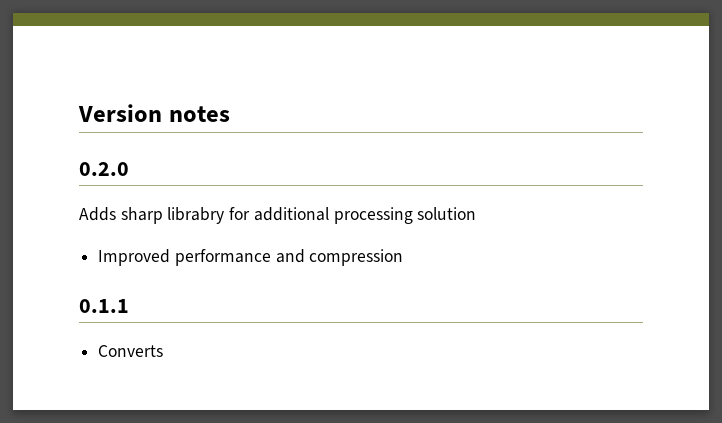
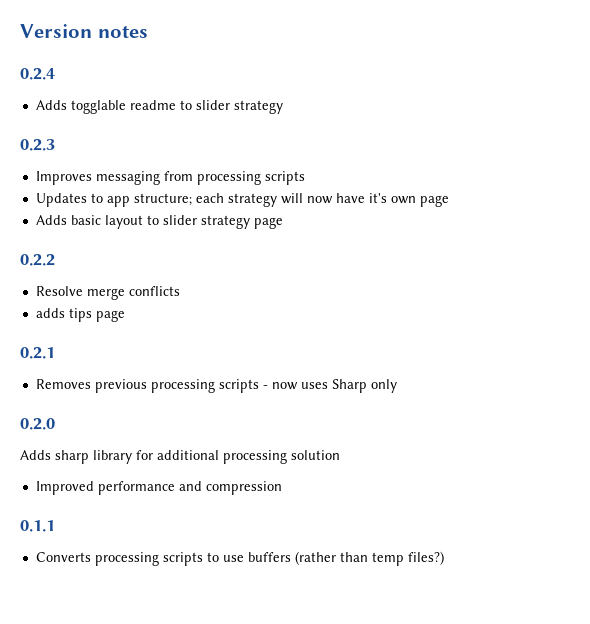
+ 0.2.4
+ Adds togglable readme to slider strategy
+ 0.2.3
+ Improves messaging from processing scripts
+ Updates to app structure; each strategy will now have it's own page
+ Adds basic layout to slider strategy page
+ 0.2.2
+ Resolve merge conflicts
+ adds tips page
+ 0.2.1
+ Removes previous processing scripts - now uses Sharp only
- Adds sharp librabry for additional processing solution
+ Adds sharp library for additional processing solution
- Converts
+ Converts processing scripts to use buffers (rather than temp files?)

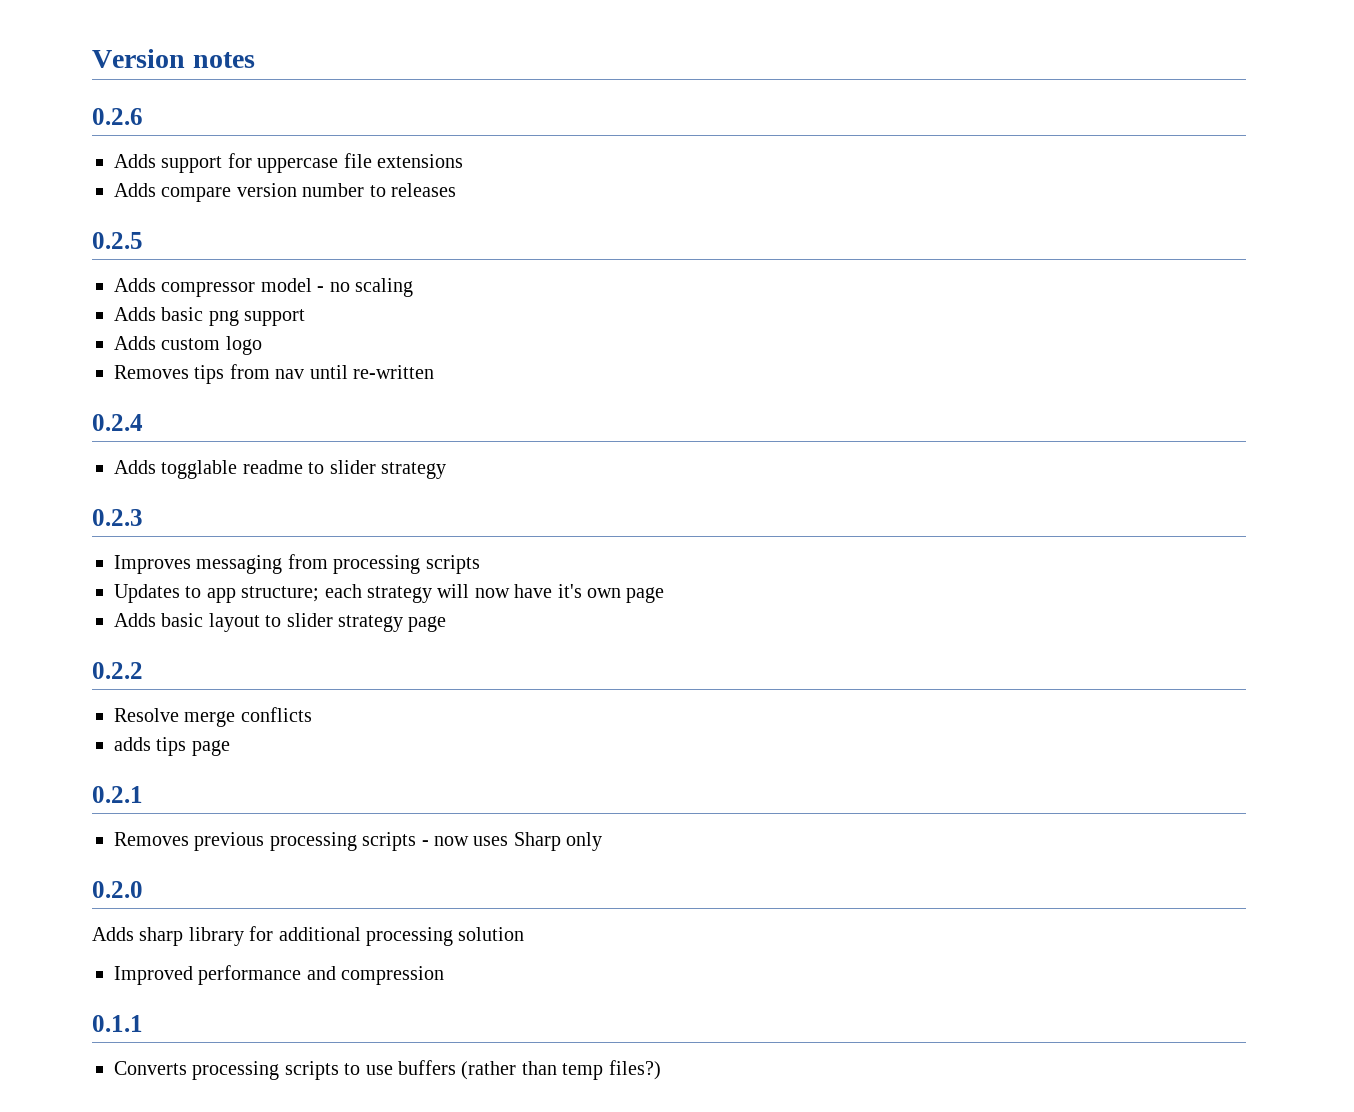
+ 0.2.6
+ Adds support for uppercase file extensions
+ Adds compare version number to releases
+ 0.2.5
+ Adds compressor model - no scaling
+ Adds basic png support
+ Adds custom logo
+ Removes tips from nav until re-written

